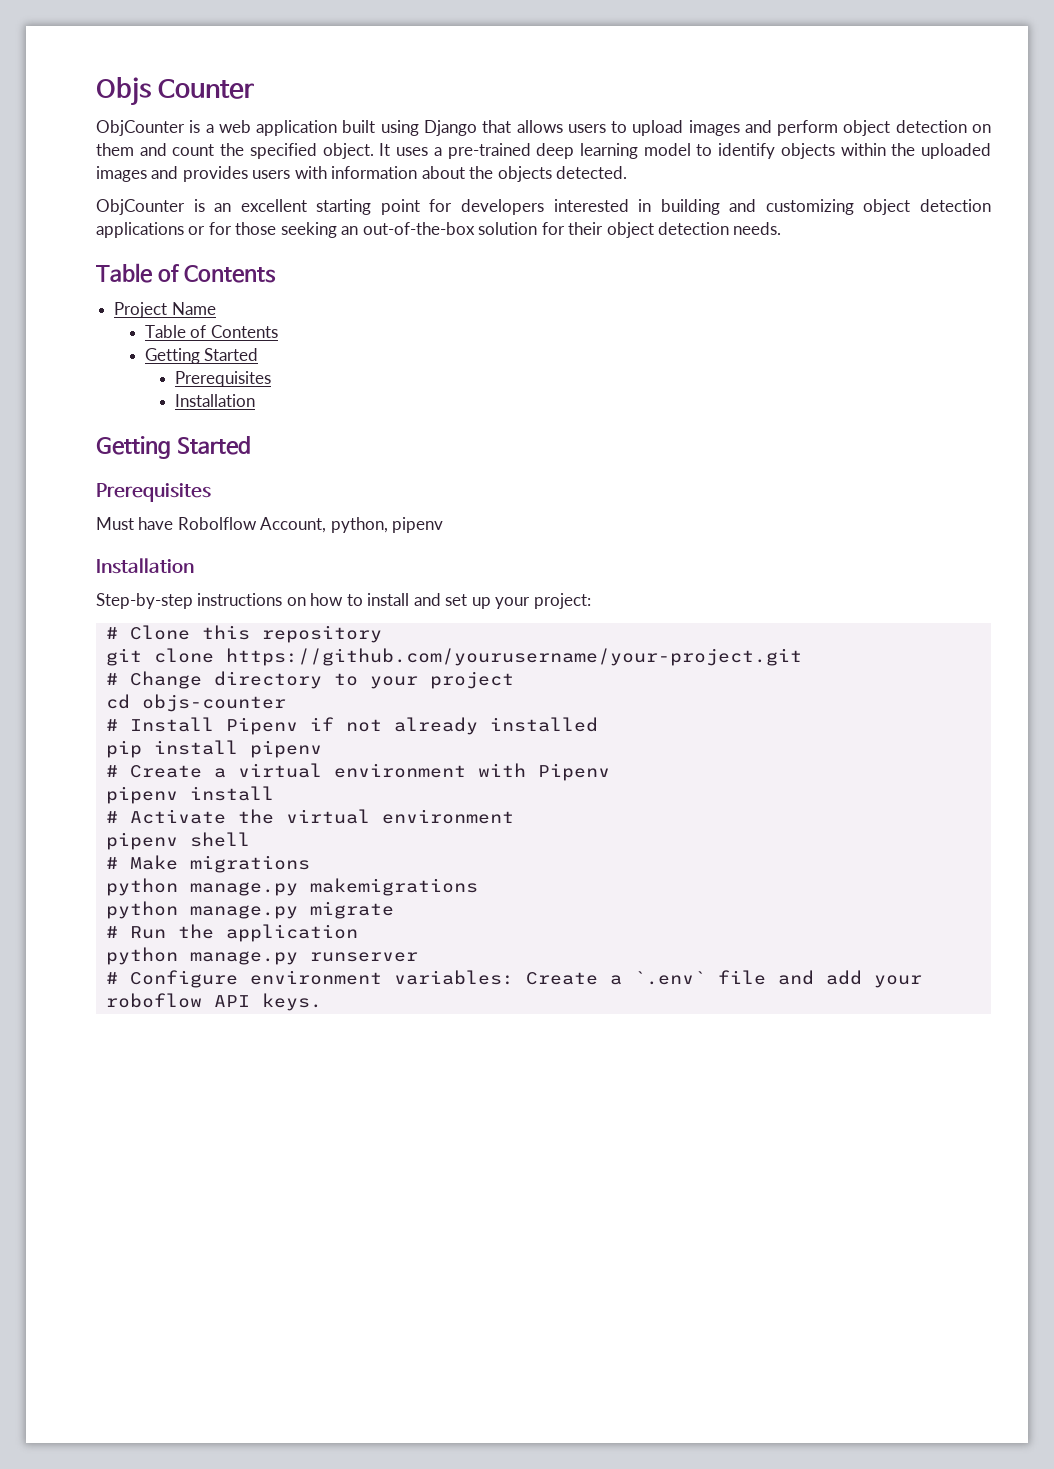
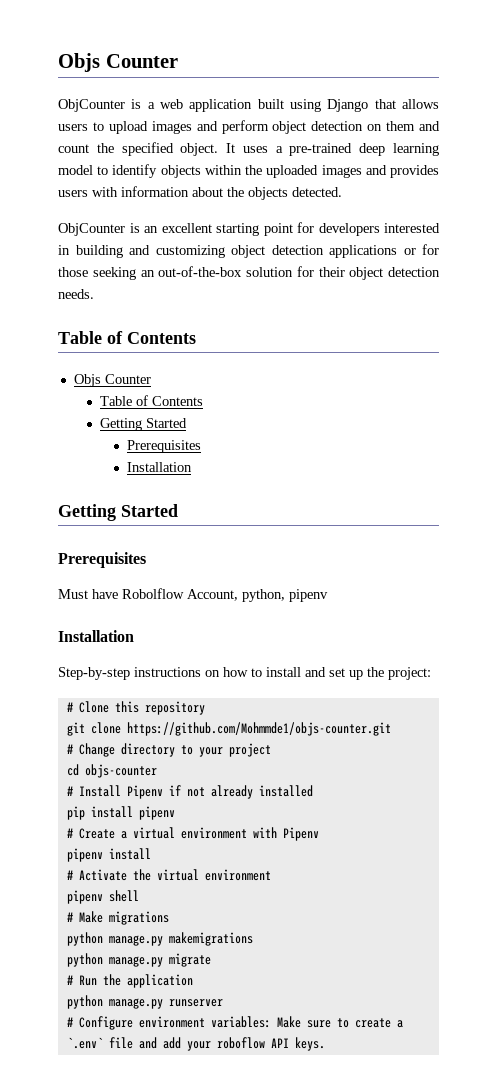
  ObjCounter is an excellent starting point for developers interested in building and customizing object detection applications or for those seeking an out-of-the-box solution for their object detection needs.
  Table of Contents
- Project Name
+ Objs Counter
- Step-by-step instructions on how to install and set up your project:
+ Step-by-step instructions on how to install and set up the project:
- git clone https://github.com/yourusername/your-project.git
+ git clone https://github.com/Mohmmde1/objs-counter.git
- # Configure environment variables: Create a `.env` file and add your roboflow API keys.
+ # Configure environment variables: Make sure to create a `.env` file and add your roboflow API keys.

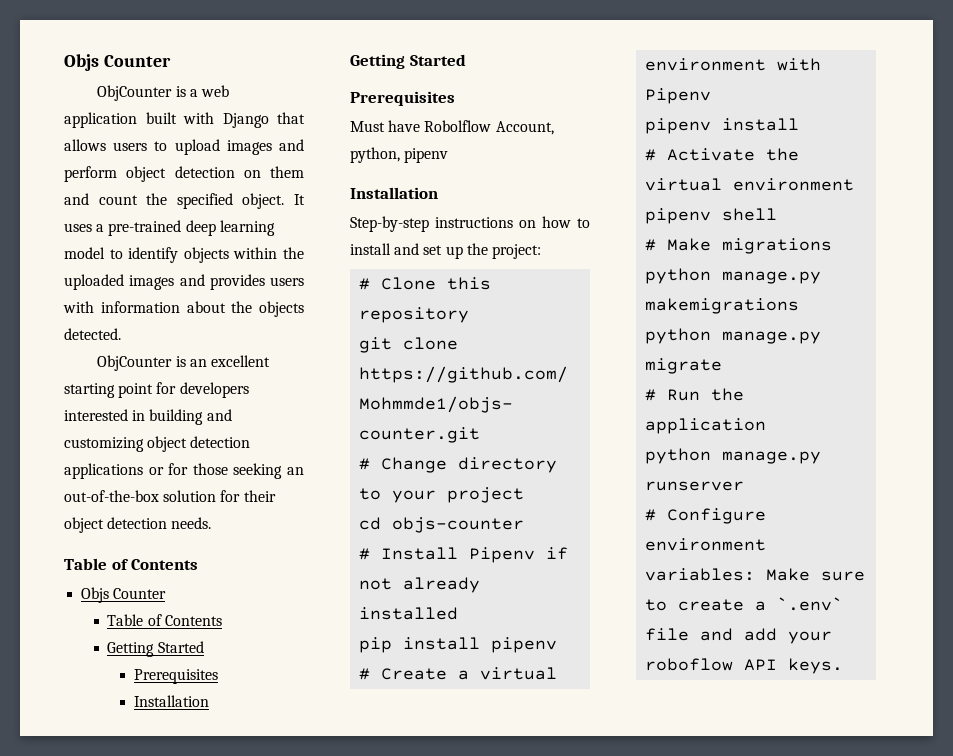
- ObjCounter is a web application built using Django that allows users to upload images and perform object detection on them and count the specified object.
+ ObjCounter is a web application built with Django that allows users to upload images and perform object detection on them and count the specified object.

